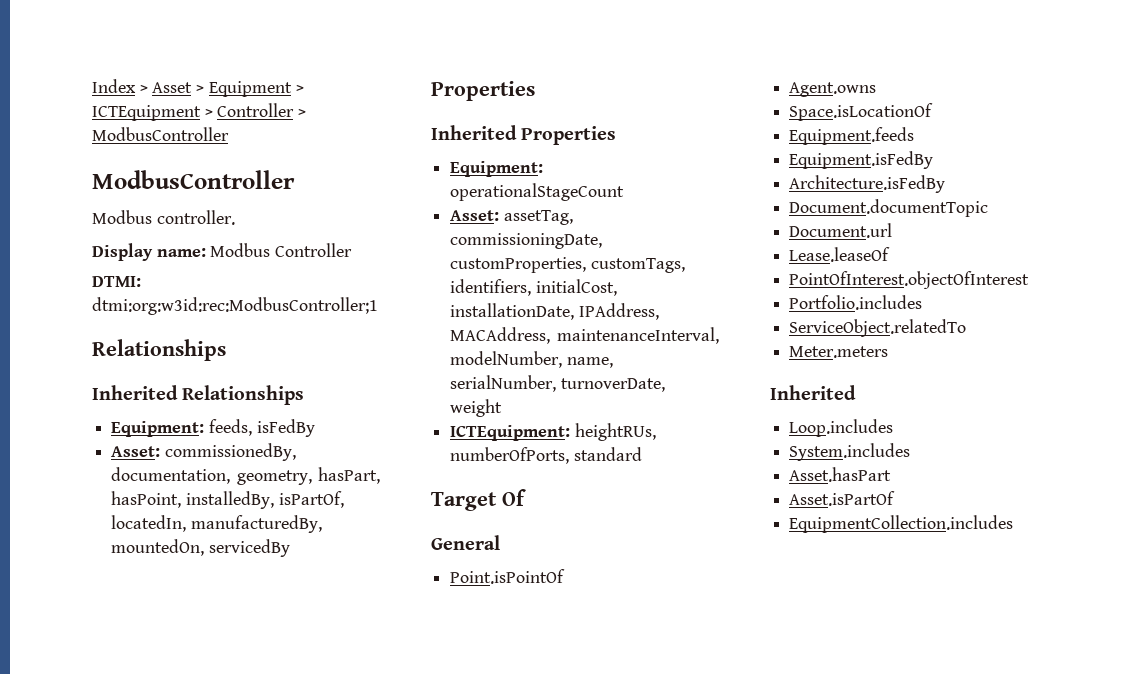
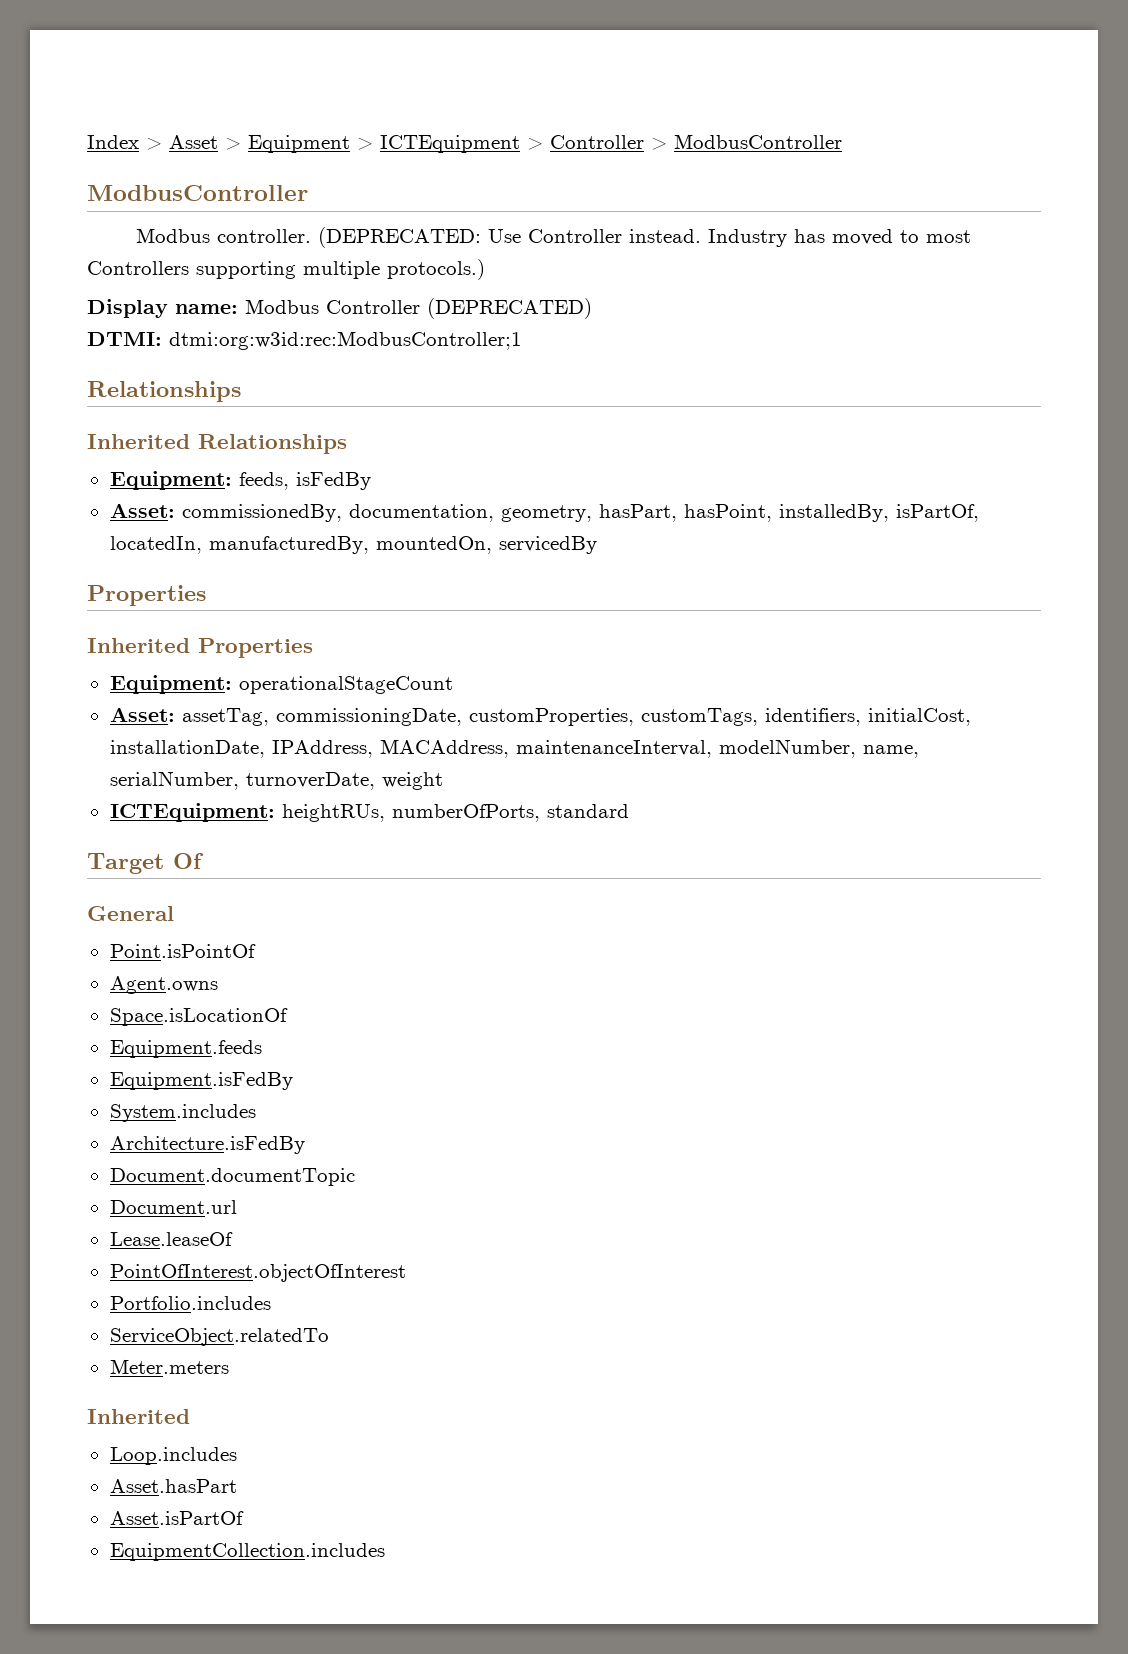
+ (DEPRECATED: Use Controller instead. Industry has moved to most Controllers supporting multiple protocols.)
- Display name: Modbus Controller
+ Display name: Modbus Controller (DEPRECATED)
+ System.includes
- System.includes

